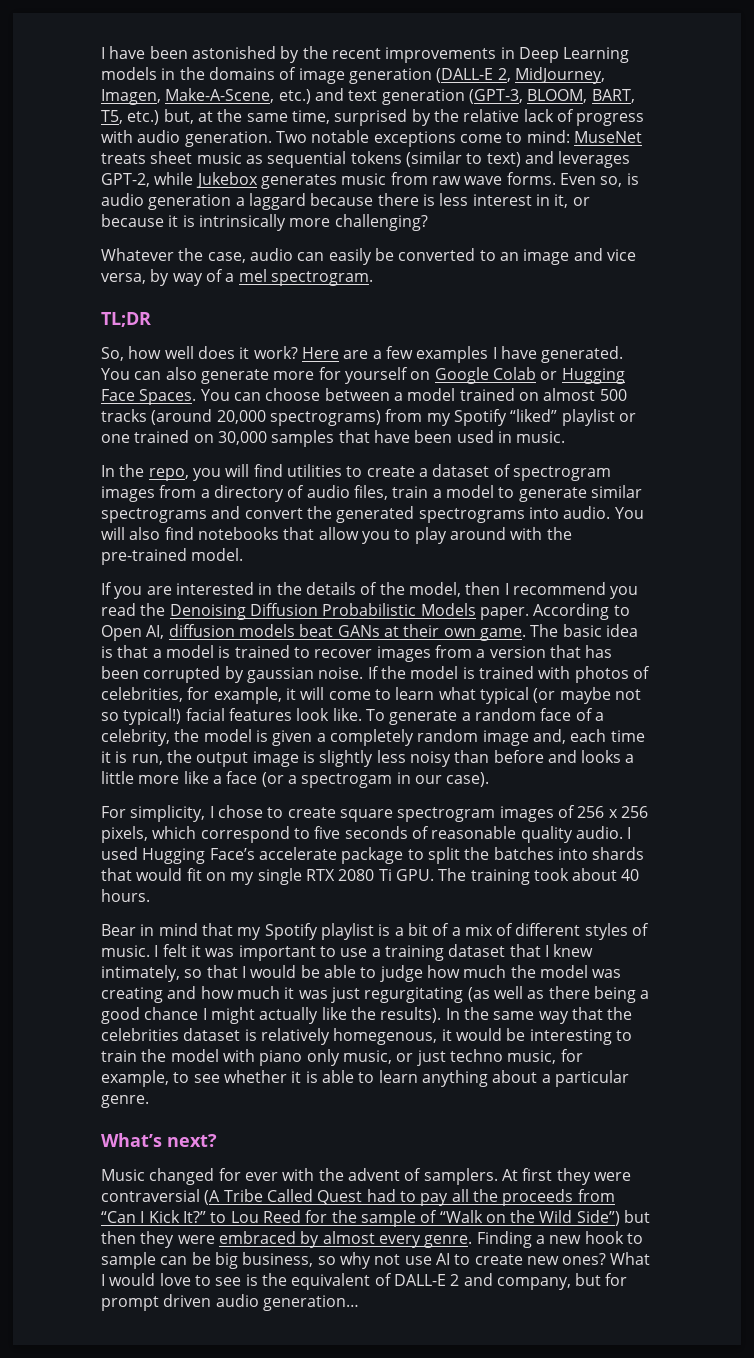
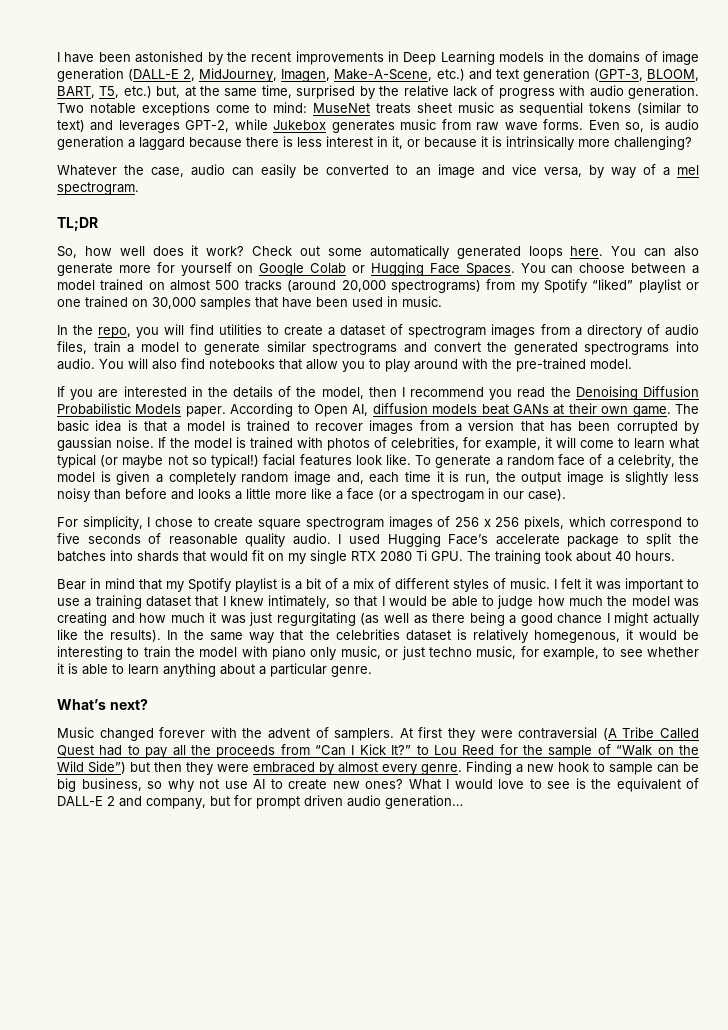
- Here are a few examples I have generated.
+ Check out some automatically generated loops here.
- Music changed for ever with the advent of samplers.
+ Music changed forever with the advent of samplers.

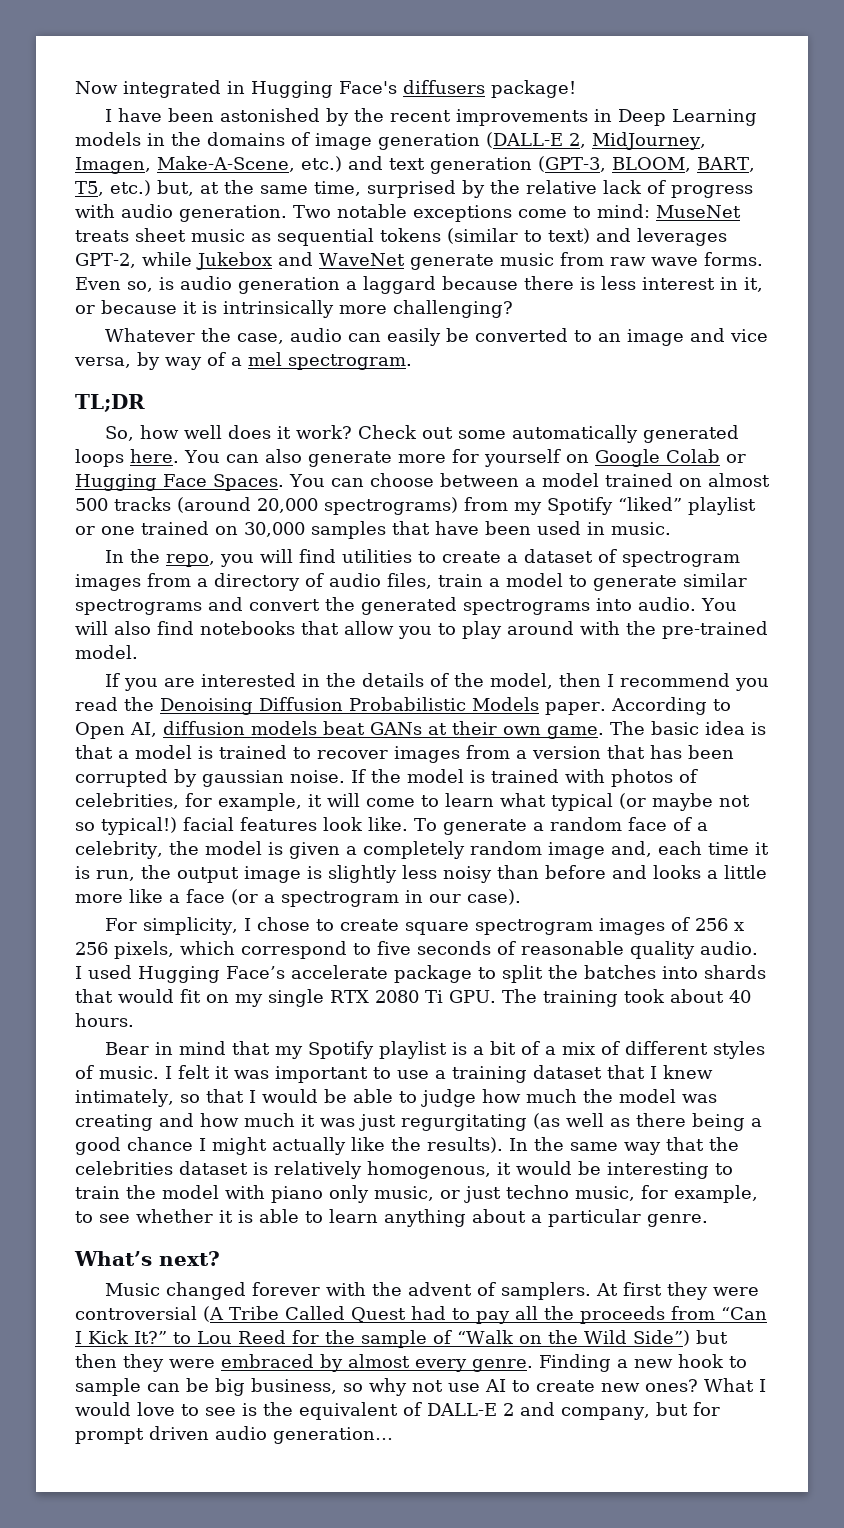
+ Now integrated in Hugging Face's diffusers package!
- Two notable exceptions come to mind: MuseNet treats sheet music as sequential tokens (similar to text) and leverages GPT-2, while Jukebox generates music from raw wave forms.
+ Two notable exceptions come to mind: MuseNet treats sheet music as sequential tokens (similar to text) and leverages GPT-2, while Jukebox and WaveNet generate music from raw wave forms.
- To generate a random face of a celebrity, the model is given a completely random image and, each time it is run, the output image is slightly less noisy than before and looks a little more like a face (or a spectrogam in our case).
+ To generate a random face of a celebrity, the model is given a completely random image and, each time it is run, the output image is slightly less noisy than before and looks a little more like a face (or a spectrogram in our case).
- In the same way that the celebrities dataset is relatively homegenous, it would be interesting to train the model with piano only music, or just techno music, for example, to see whether it is able to learn anything about a particular genre.
+ In the same way that the celebrities dataset is relatively homogenous, it would be interesting to train the model with piano only music, or just techno music, for example, to see whether it is able to learn anything about a particular genre.
- At first they were contraversial (A Tribe Called Quest had to pay all the proceeds from “Can I Kick It?” to Lou Reed for the sample of “Walk on the Wild Side”) but then they were embraced by almost every genre.
+ At first they were controversial (A Tribe Called Quest had to pay all the proceeds from “Can I Kick It?” to Lou Reed for the sample of “Walk on the Wild Side”) but then they were embraced by almost every genre.

